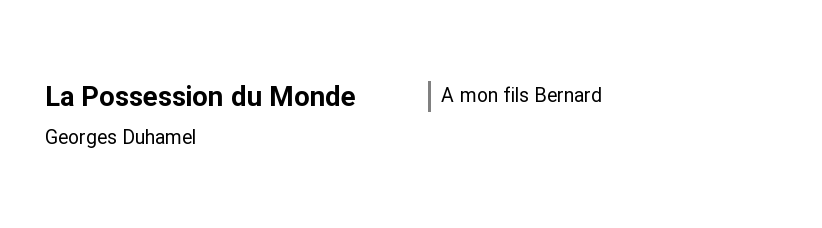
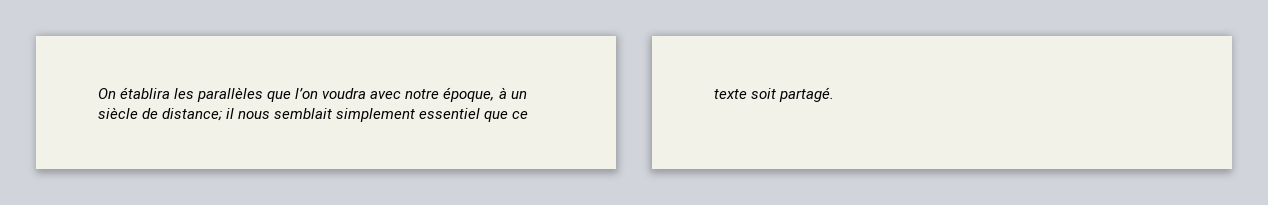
- La Possession du Monde
- Georges Duhamel
- A mon fils Bernard
+ On établira les parallèles que l’on voudra avec notre époque, à un siècle de distance; il nous semblait simplement essentiel que ce texte soit partagé.

